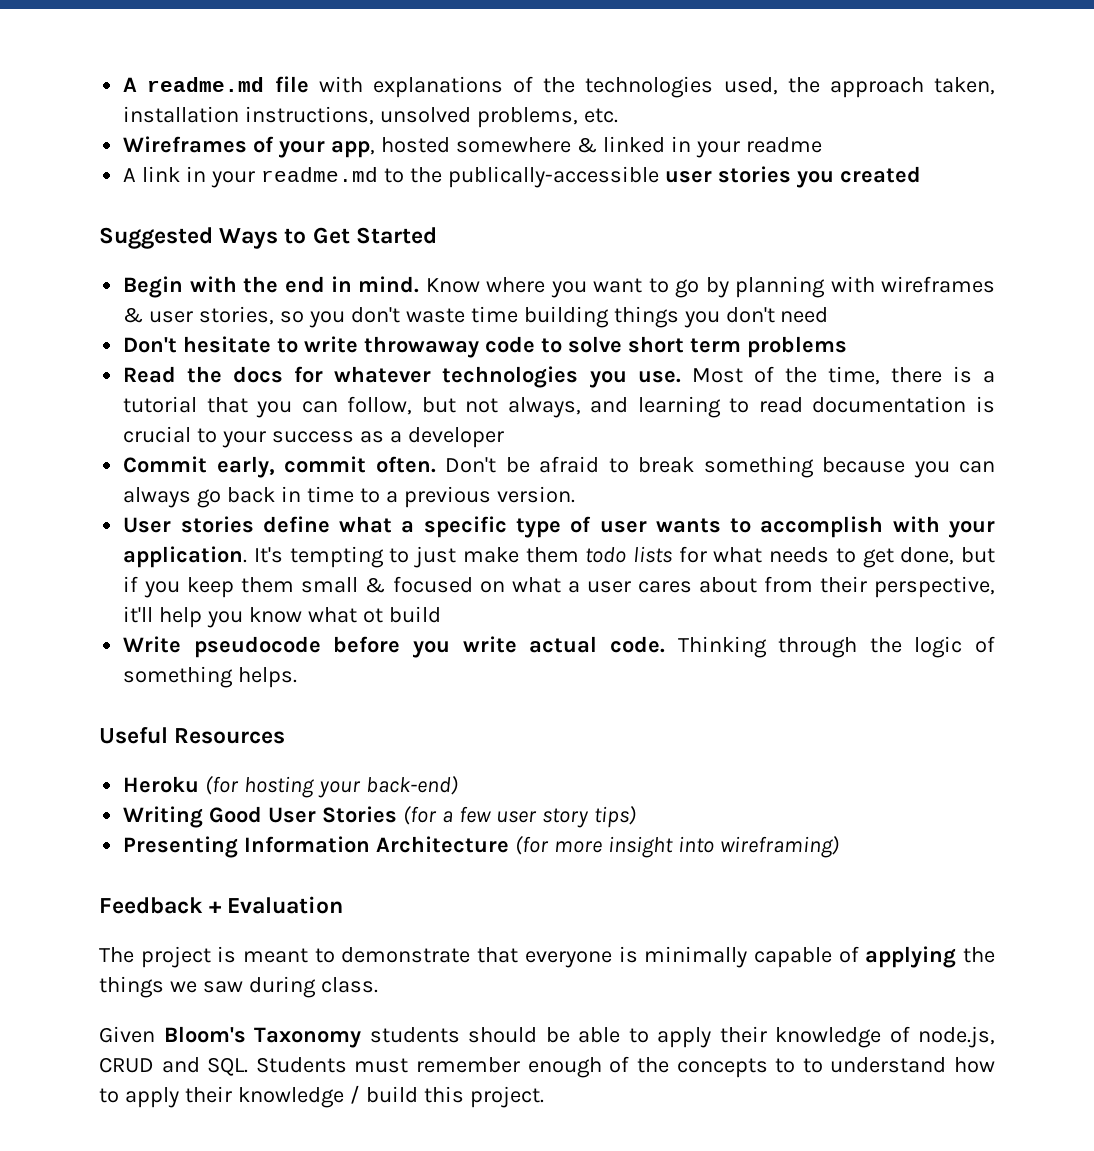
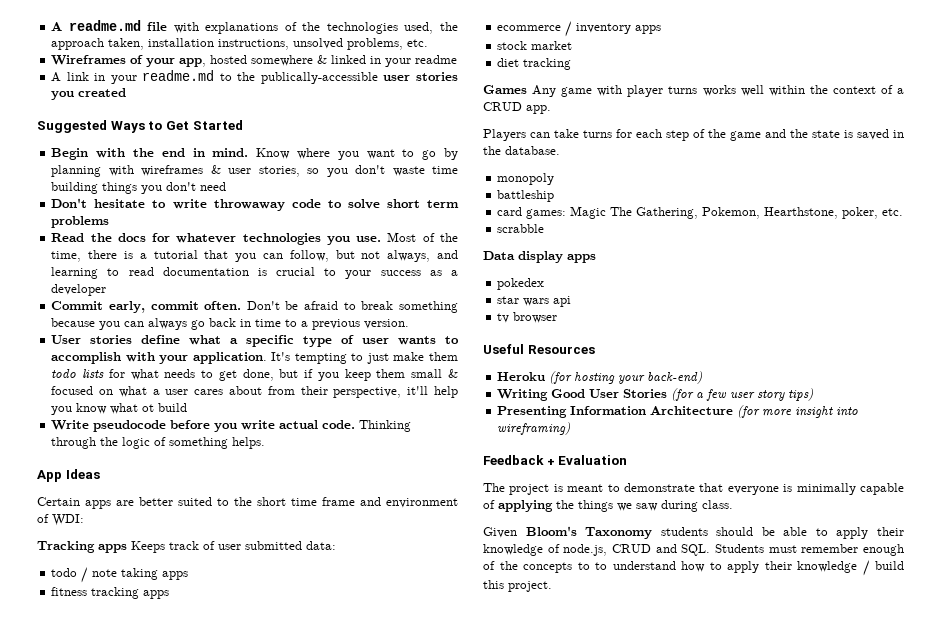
+ App Ideas
+ Certain apps are better suited to the short time frame and environment of WDI:
+ Tracking apps Keeps track of user submitted data:
+ todo / note taking apps
+ fitness tracking apps
+ ecommerce / inventory apps
+ stock market
+ diet tracking
+ Games Any game with player turns works well within the context of a CRUD app.
+ Players can take turns for each step of the game and the state is saved in the database.
+ monopoly
+ battleship
+ card games: Magic The Gathering, Pokemon, Hearthstone, poker, etc.
+ scrabble
+ Data display apps
+ pokedex
+ star wars api
+ tv browser

